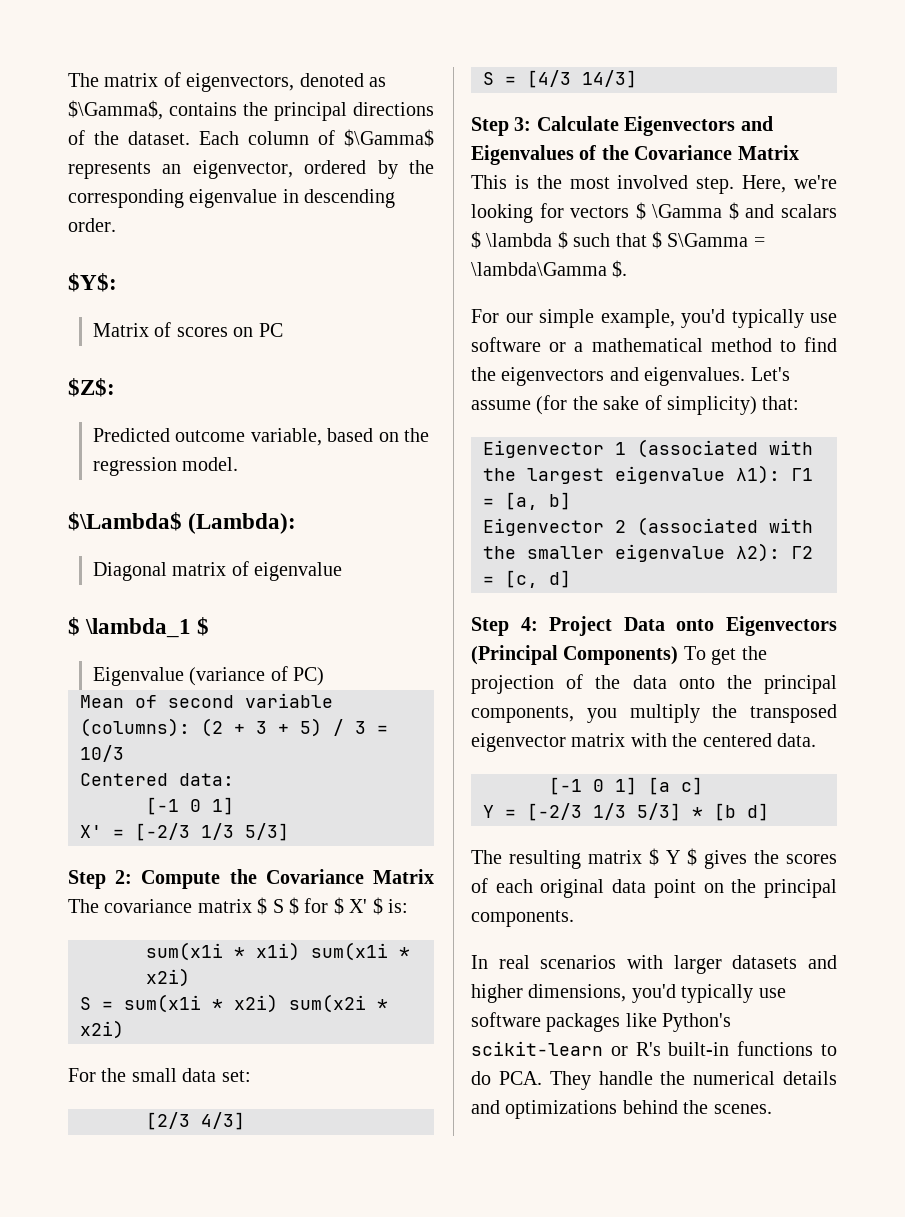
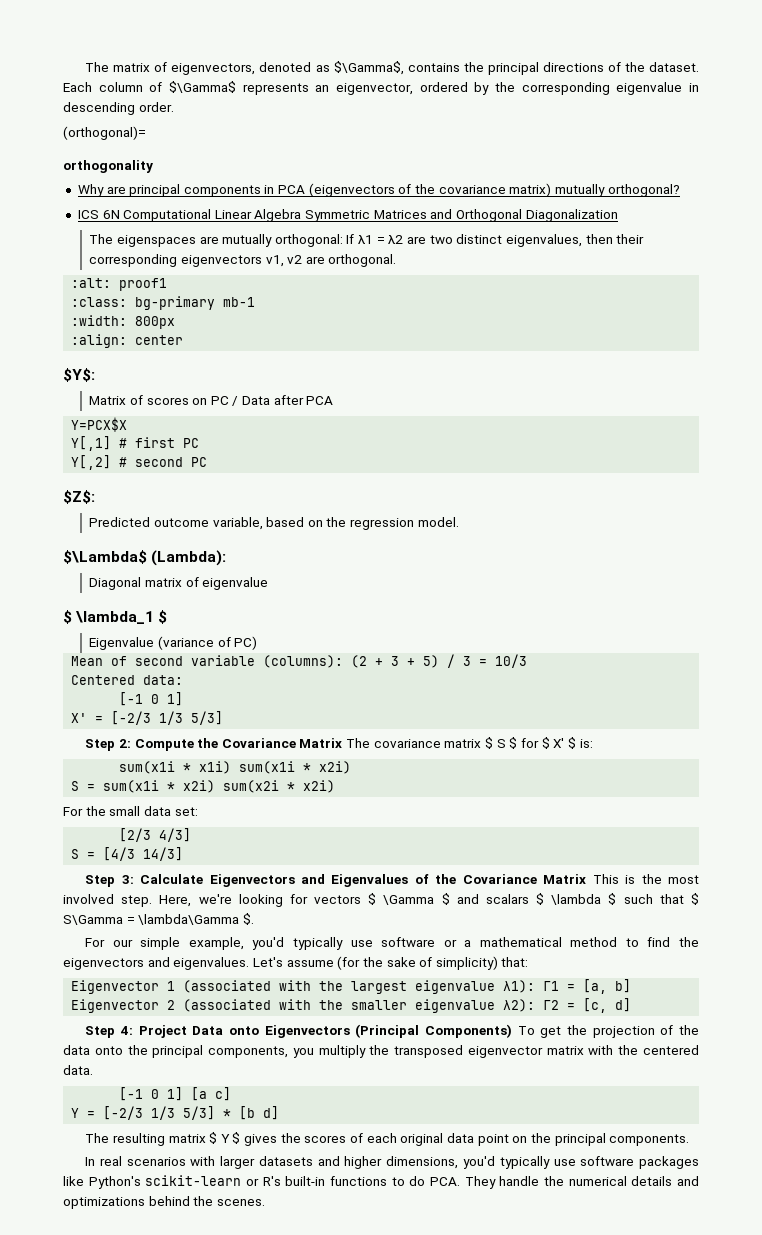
+ (orthogonal)=
+ orthogonality
+ Why are principal components in PCA (eigenvectors of the covariance matrix) mutually orthogonal?
+ ICS 6N Computational Linear Algebra Symmetric Matrices and Orthogonal Diagonalization
+ The eigenspaces are mutually orthogonal: If λ1 = λ2 are two distinct eigenvalues, then their corresponding eigenvectors v1, v2 are orthogonal.
+ :alt: proof1
+ :class: bg-primary mb-1
+ :width: 800px
+ :align: center
- Matrix of scores on PC
+ Matrix of scores on PC / Data after PCA
+ Y=PCX$X
+ Y[,1] # first PC
+ Y[,2] # second PC

